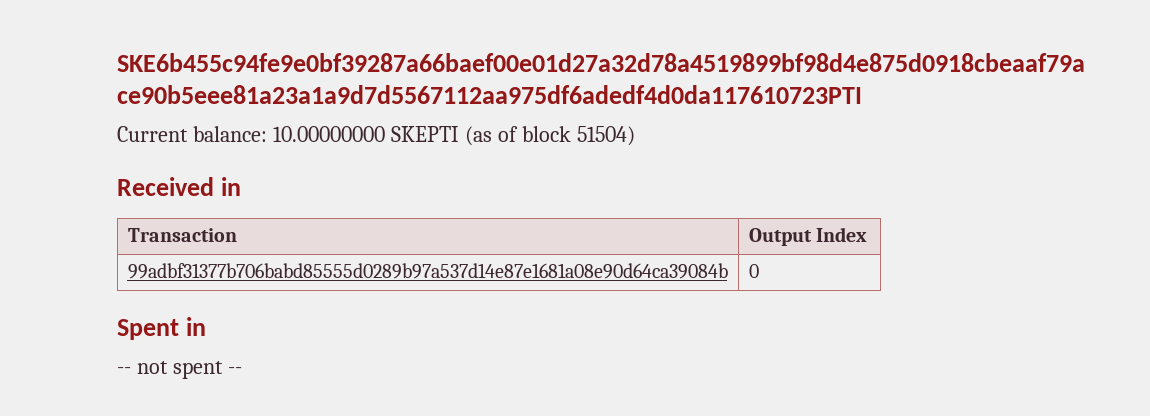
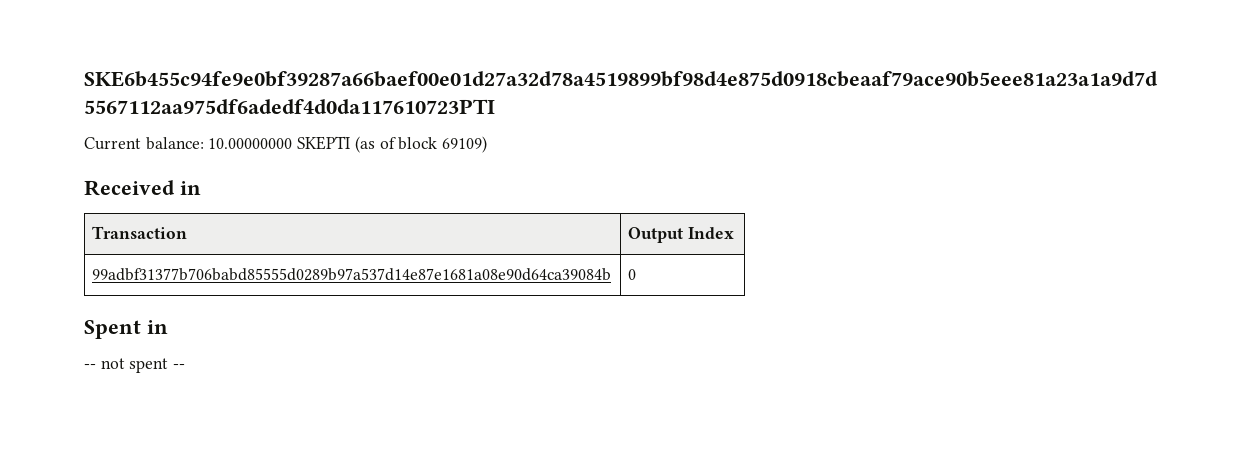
- Current balance: 10.00000000 SKEPTI (as of block 51504)
+ Current balance: 10.00000000 SKEPTI (as of block 69109)

